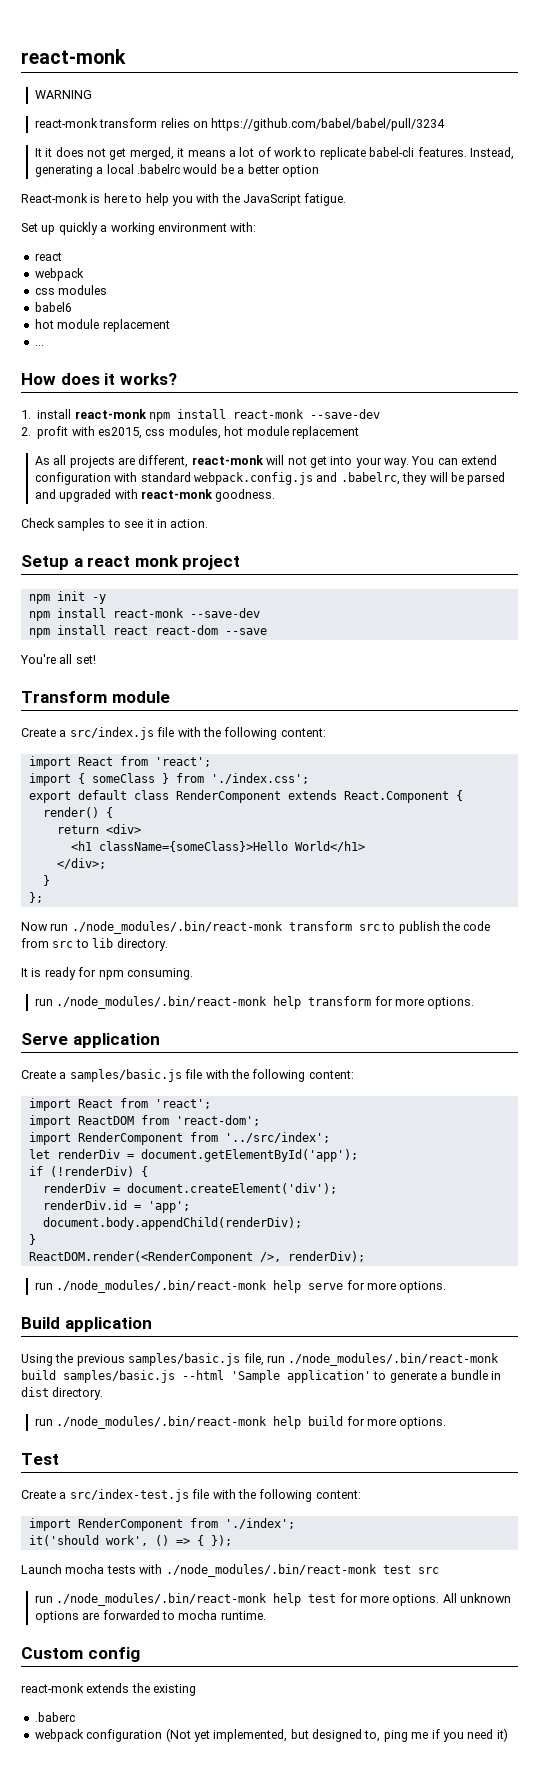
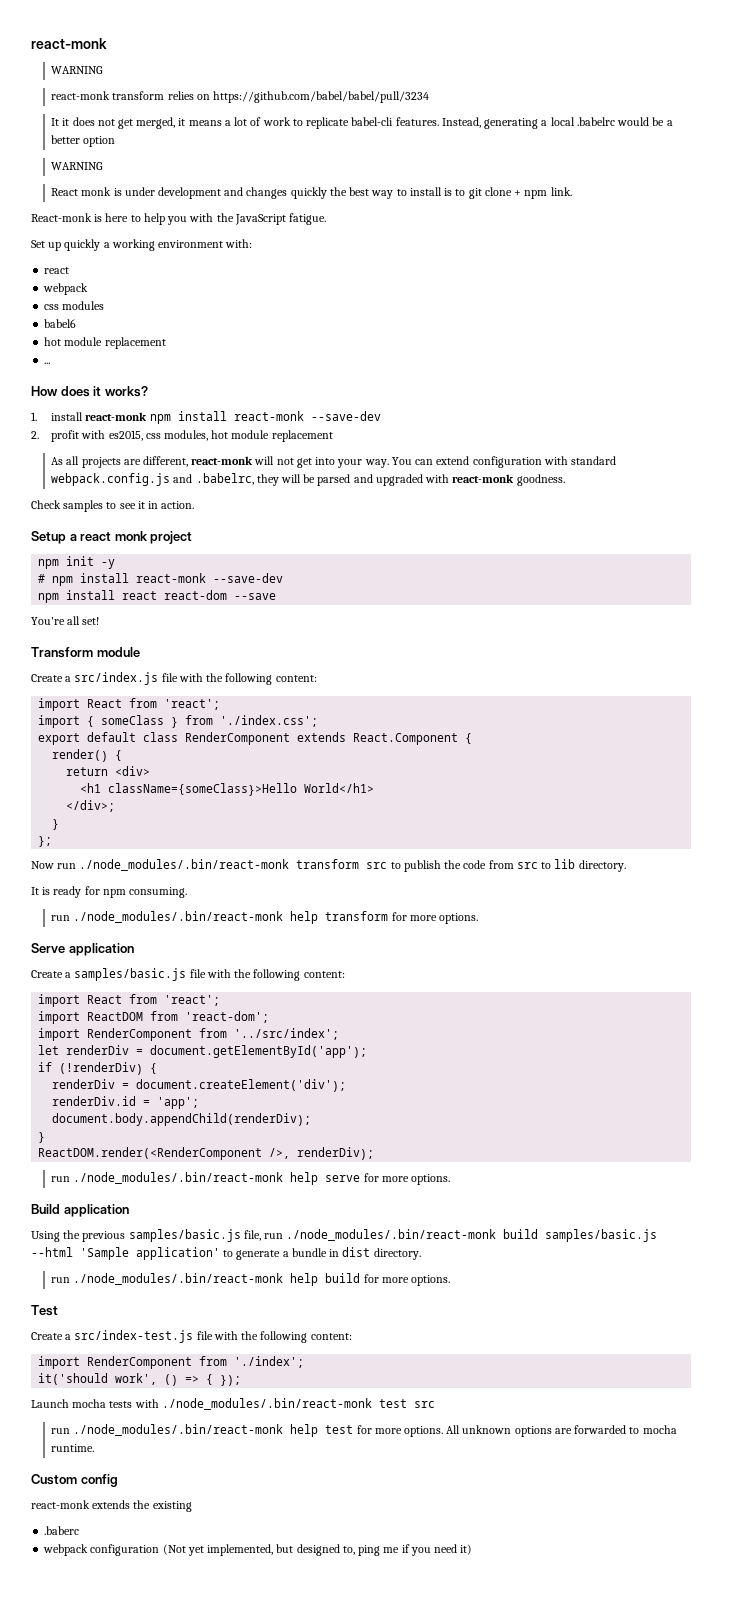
  Instead, generating a local .babelrc would be a better option
+ WARNING
+ React monk is under development and changes quickly the best way to install is to git clone + npm link.
  npm init -y
- npm install react-monk --save-dev
+ # npm install react-monk --save-dev

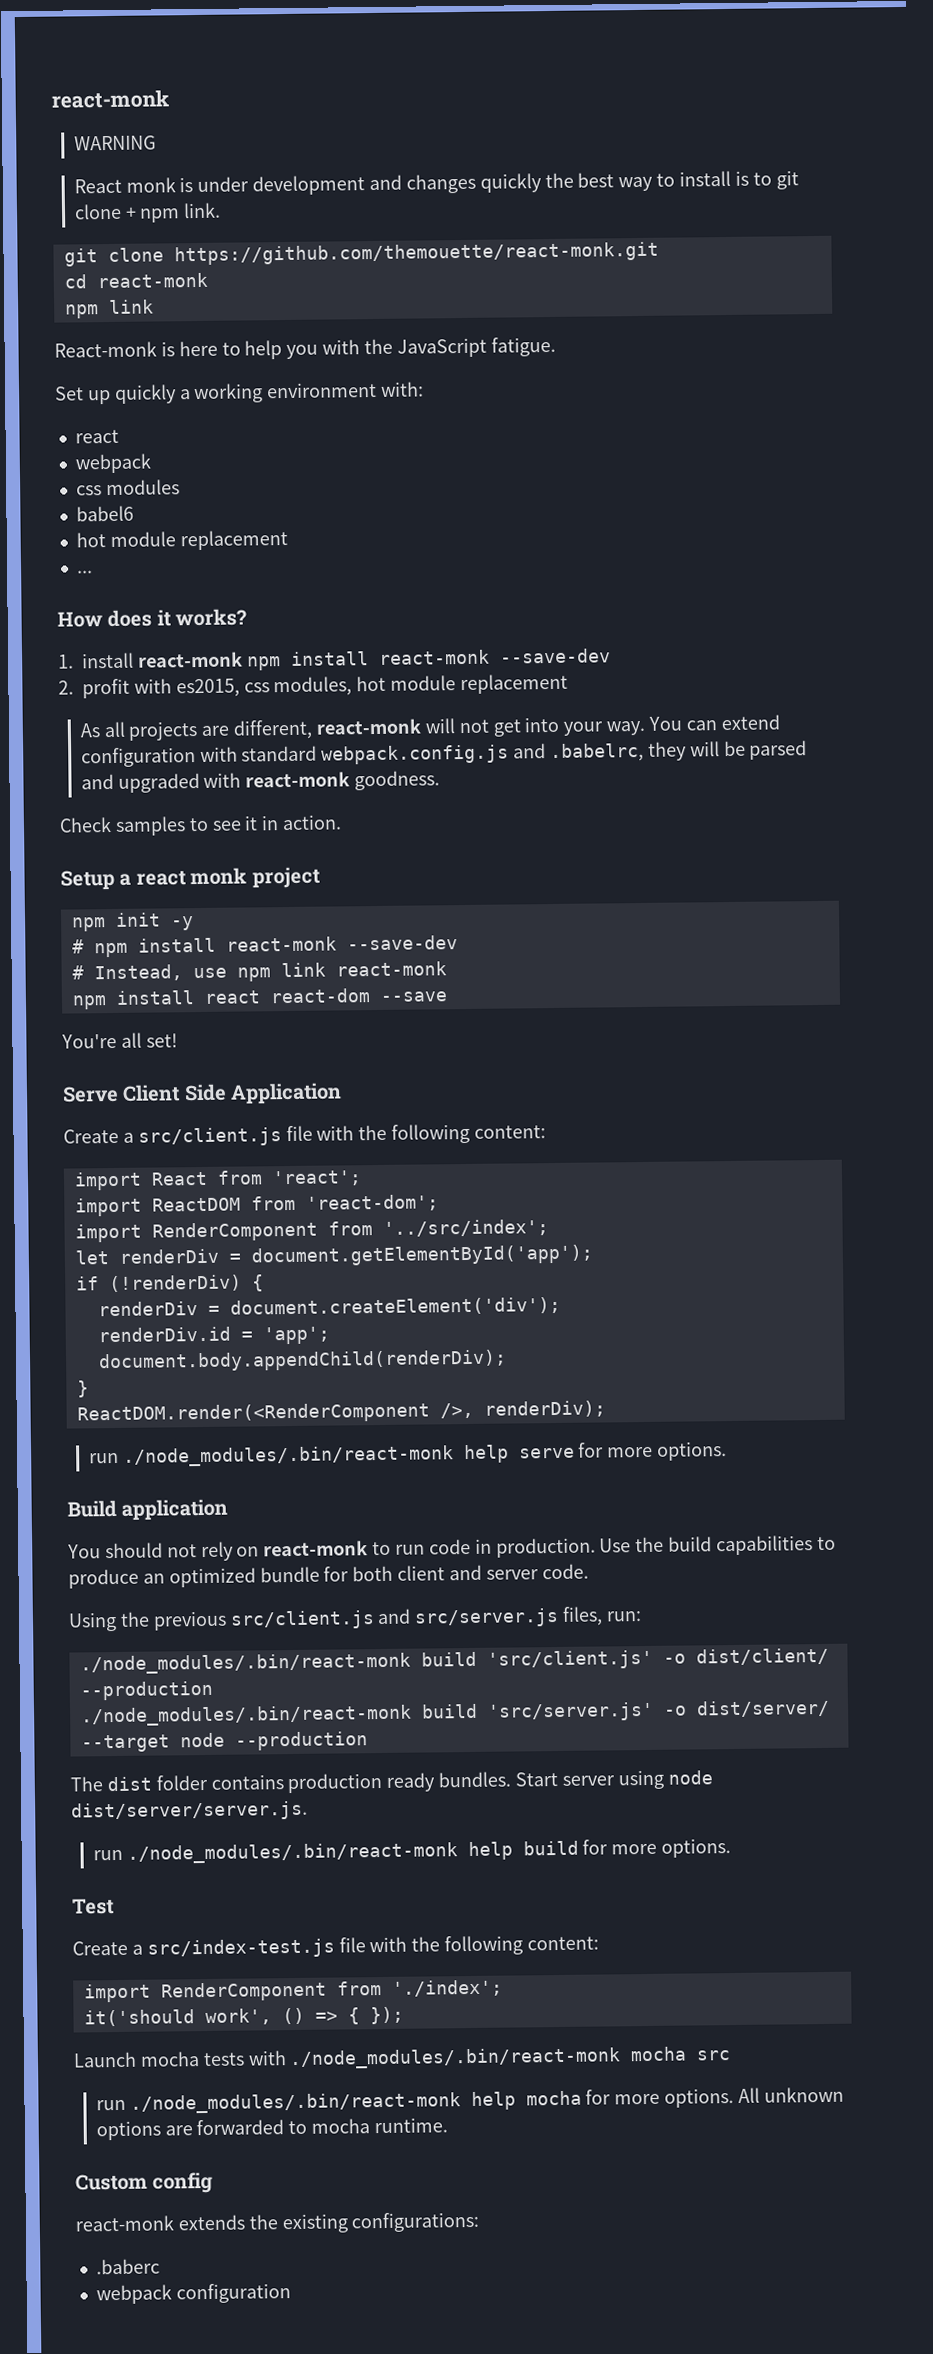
- react-monk transform relies on https://github.com/babel/babel/pull/3234
- It it does not get merged, it means a lot of work to replicate babel-cli features. Instead, generating a local .babelrc would be a better option
- WARNING
+ git clone https://github.com/themouette/react-monk.git
+ cd react-monk
+ npm link
+ # Instead, use npm link react-monk
- Transform module
- Create a src/index.js file with the following content:
- import React from 'react';
- import { someClass } from './index.css';
- export default class RenderComponent extends React.Component {
- render() {
- return <div>
- <h1 className={someClass}>Hello World</h1>
- </div>;
- }
- };
- Now run ./node_modules/.bin/react-monk transform src to publish the code from src to lib directory.
- It is ready for npm consuming.
- run ./node_modules/.bin/react-monk help transform for more options.
- Serve application
- Create a samples/basic.js file with the following content:
+ Serve Client Side Application
+ Create a src/client.js file with the following content:
- Using the previous samples/basic.js file, run ./node_modules/.bin/react-monk build samples/basic.js --html 'Sample application' to generate a bundle in dist directory.
+ You should not rely on react-monk to run code in production. Use the build capabilities to produce an optimized bundle for both client and server code.
+ Using the previous src/client.js and src/server.js files, run:
+ ./node_modules/.bin/react-monk build 'src/client.js' -o dist/client/ --production
+ ./node_modules/.bin/react-monk build 'src/server.js' -o dist/server/ --target node --production
+ The dist folder contains production ready bundles. Start server using node dist/server/server.js.
- Launch mocha tests with ./node_modules/.bin/react-monk test src
+ Launch mocha tests with ./node_modules/.bin/react-monk mocha src
- run ./node_modules/.bin/react-monk help test for more options.
+ run ./node_modules/.bin/react-monk help mocha for more options.
- react-monk extends the existing
+ react-monk extends the existing configurations:
- webpack configuration (Not yet implemented, but designed to, ping me if you need it)
+ webpack configuration

